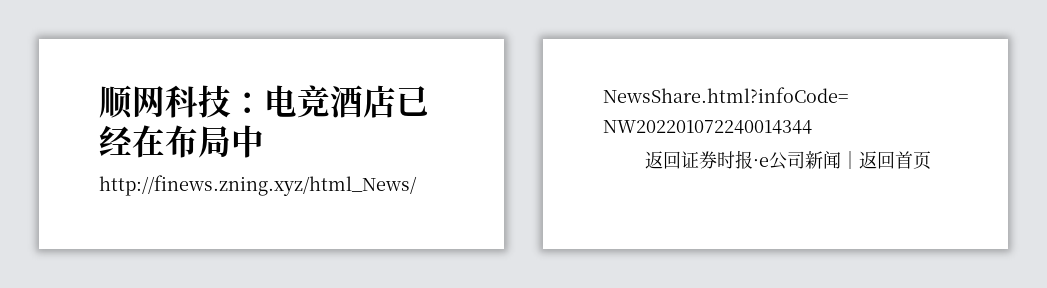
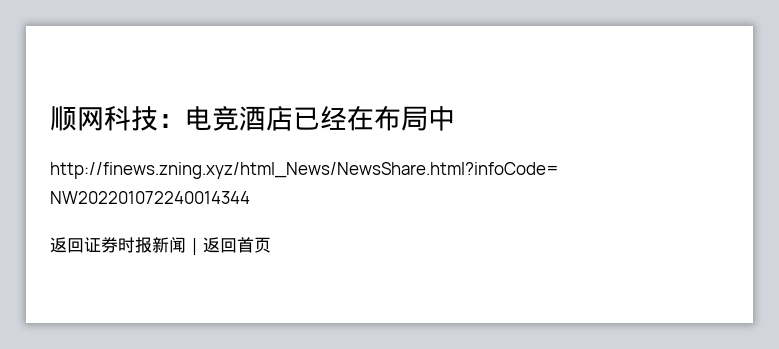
- 返回证券时报·e公司新闻｜返回首页
+ 返回证券时报新闻｜返回首页

